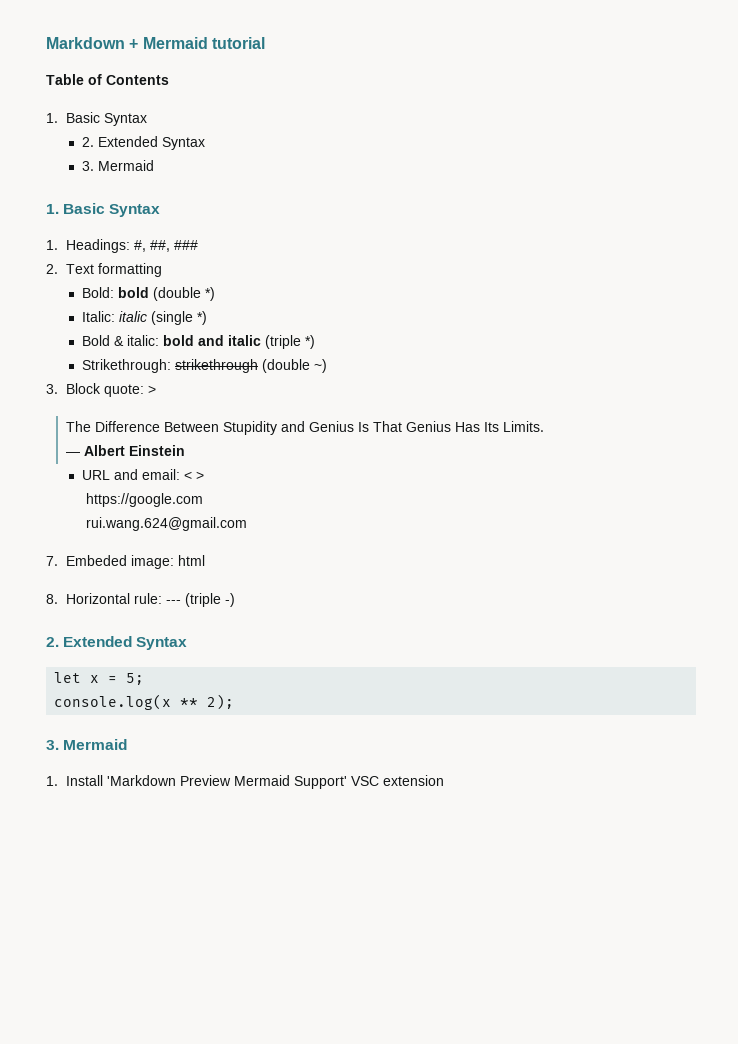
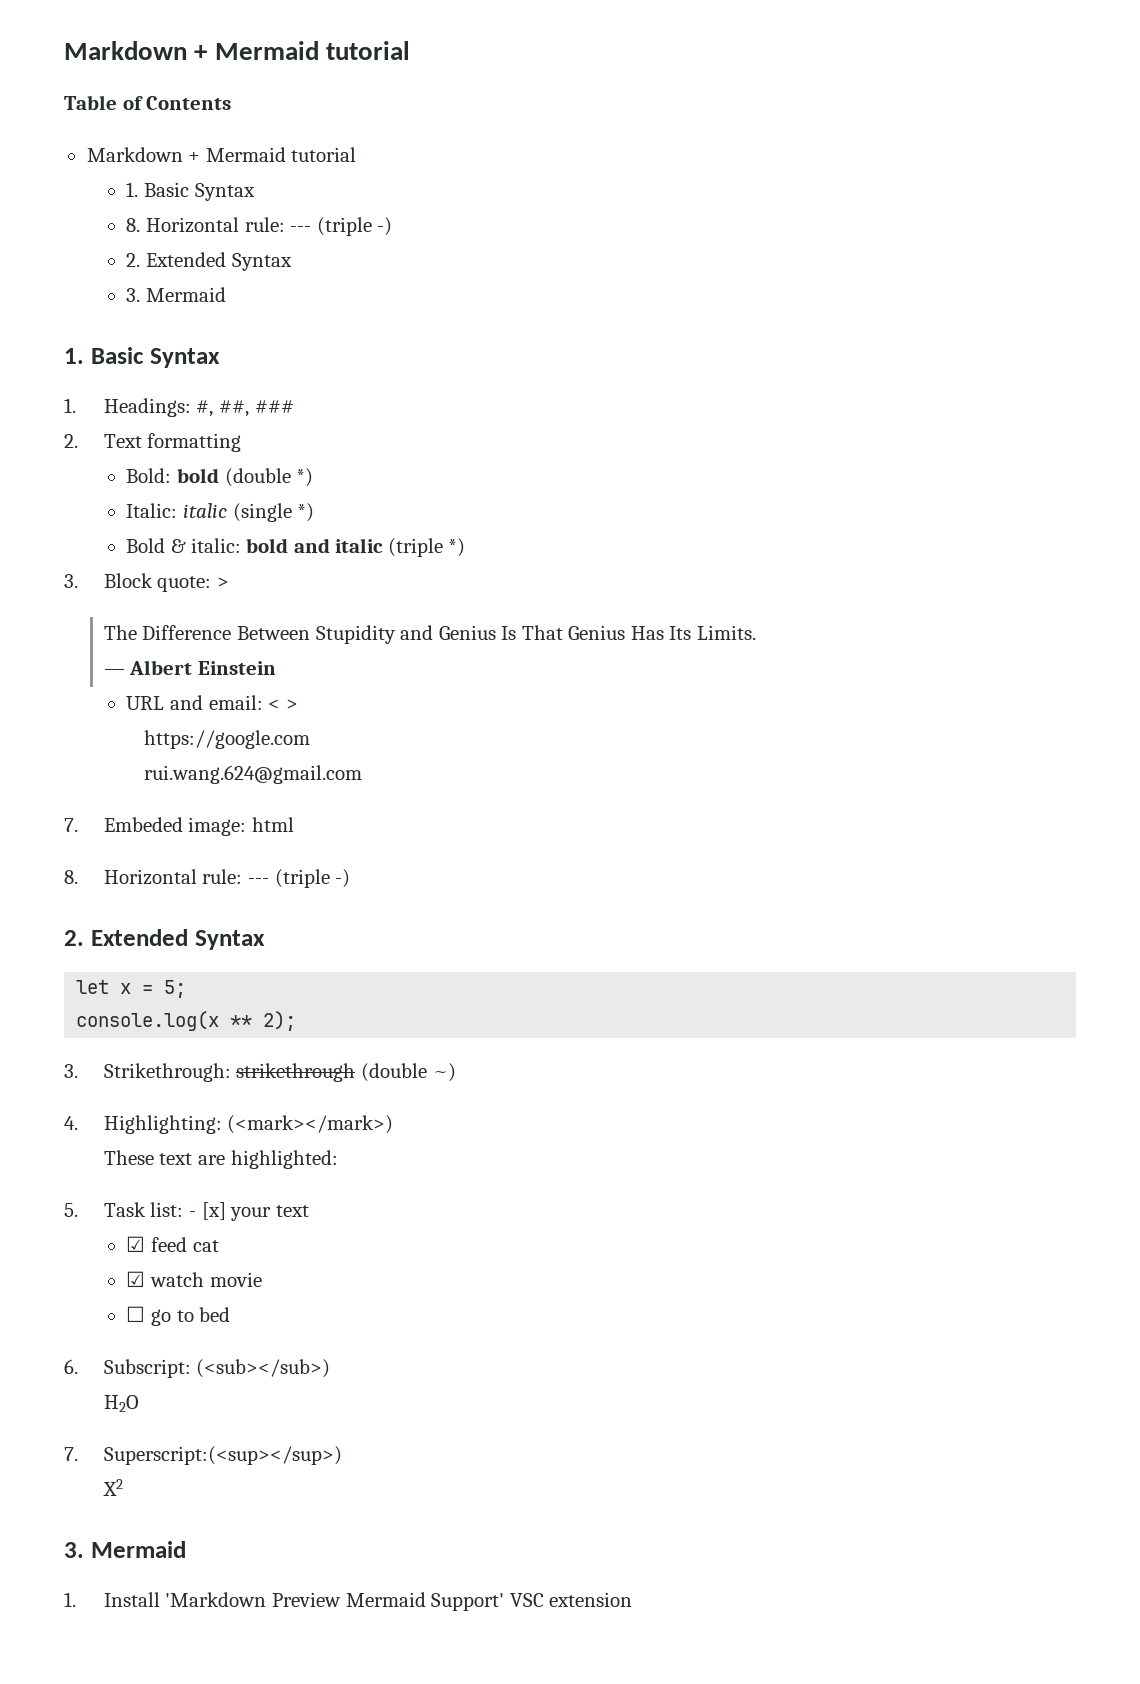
  Table of Contents
+ Markdown + Mermaid tutorial
  1. Basic Syntax
+ 8. Horizontal rule: --- (triple -)
- Strikethrough: strikethrough (double ~)
+ 3. Strikethrough: strikethrough (double ~)
+ 4. Highlighting: (<mark></mark>)
+ These text are highlighted:
+ 5. Task list: - [x] your text
+ ☑ feed cat
+ ☑ watch movie
+ ☐ go to bed
+ 6. Subscript: (<sub></sub>)
+ H2O
+ 7. Superscript:(<sup></sup>)
+ X2

